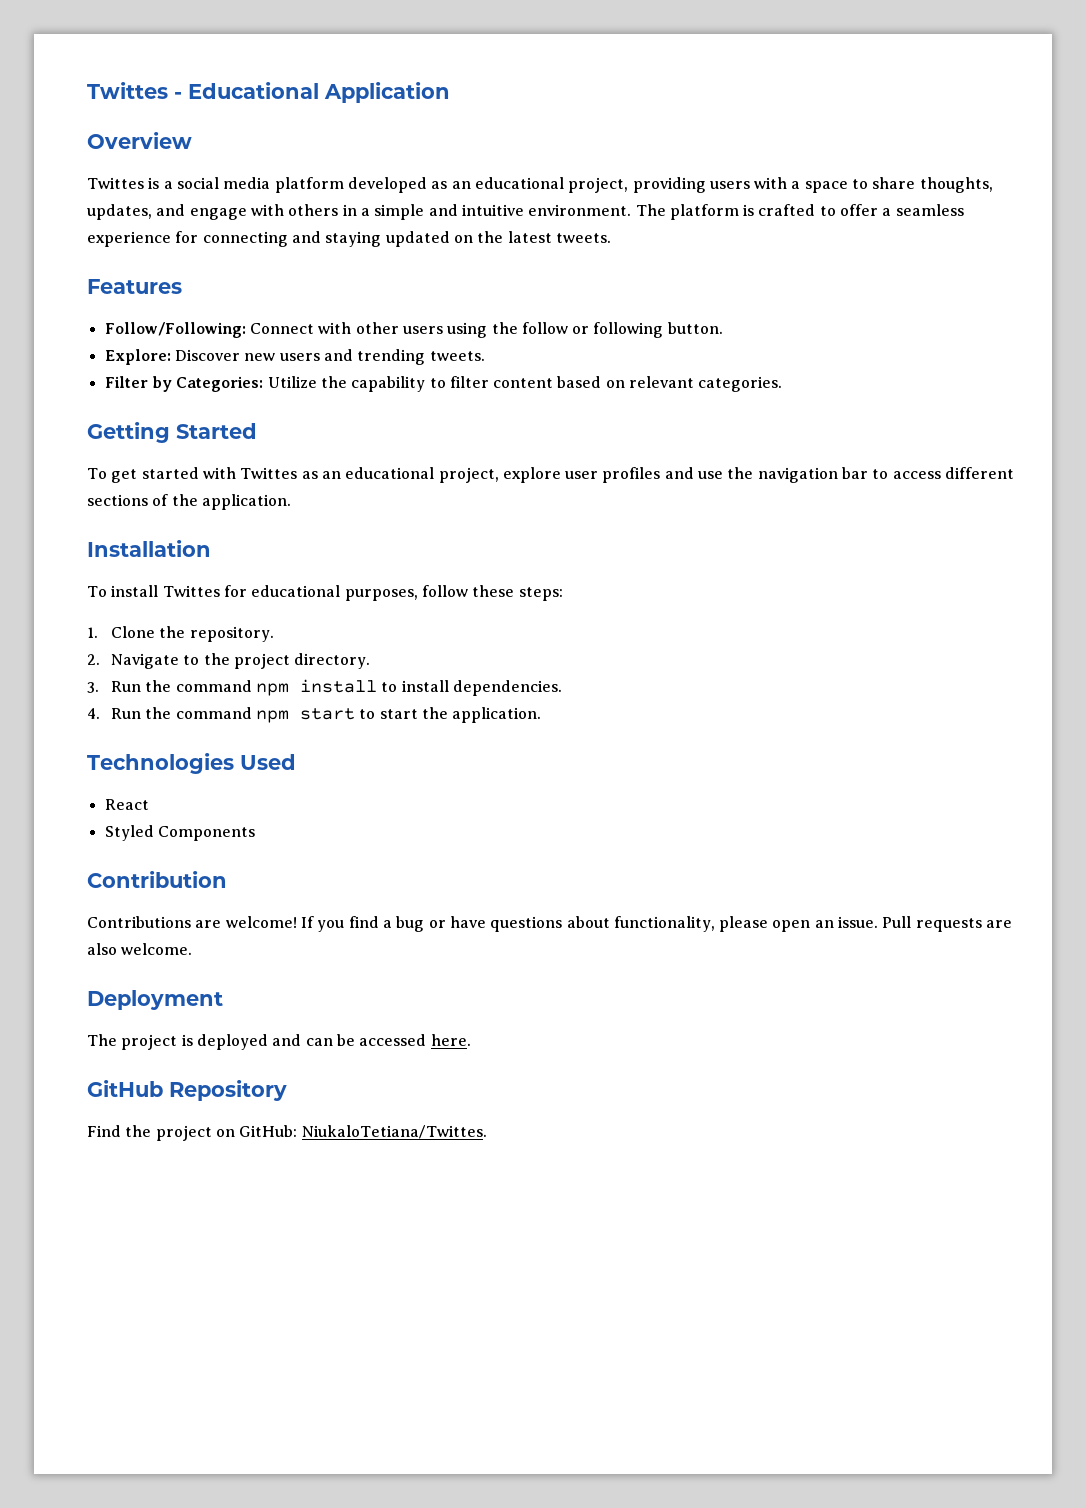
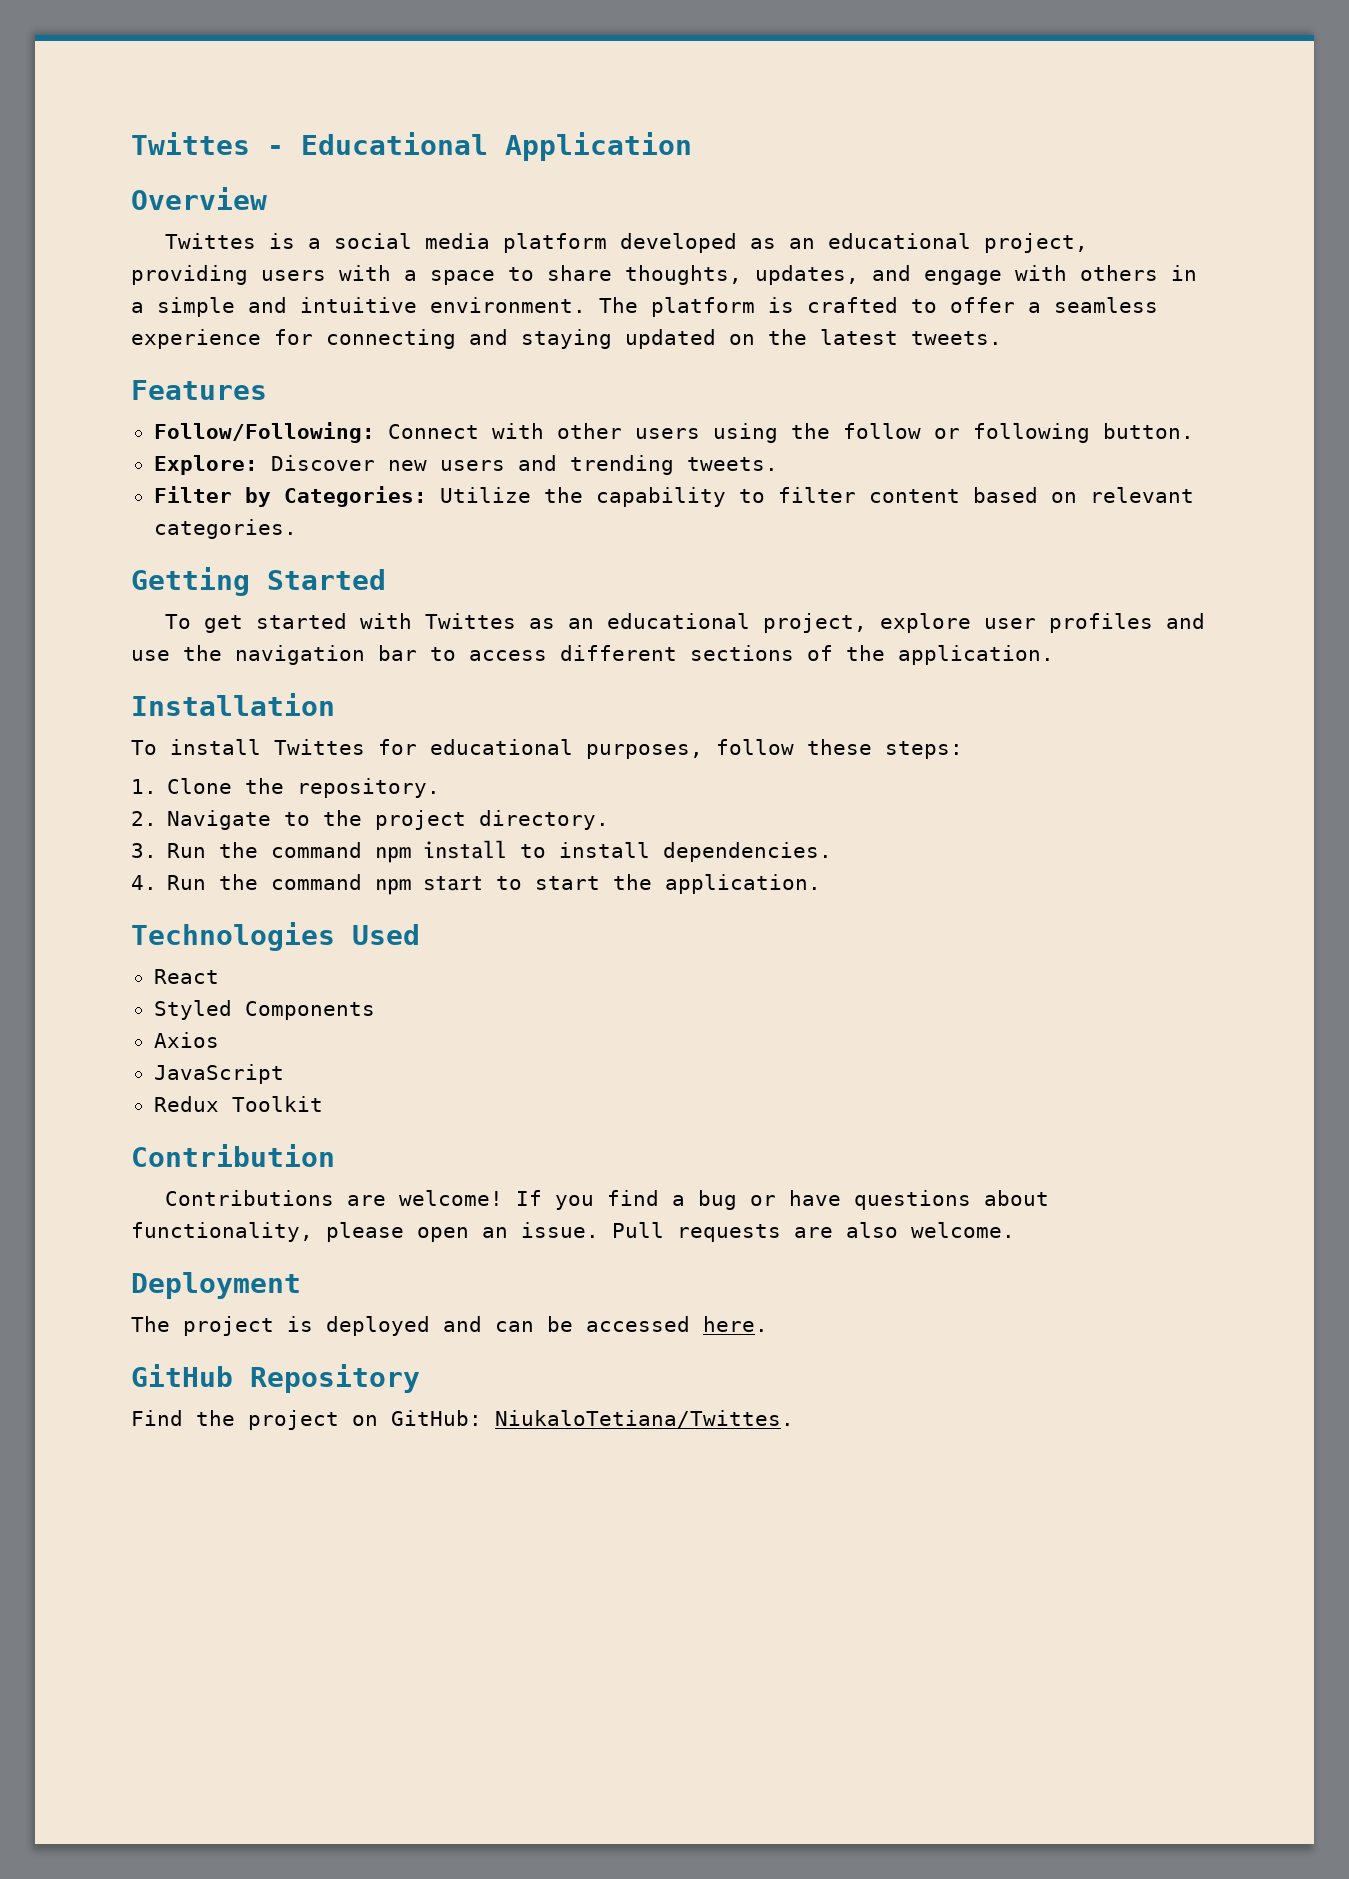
+ Axios
+ JavaScript
+ Redux Toolkit

